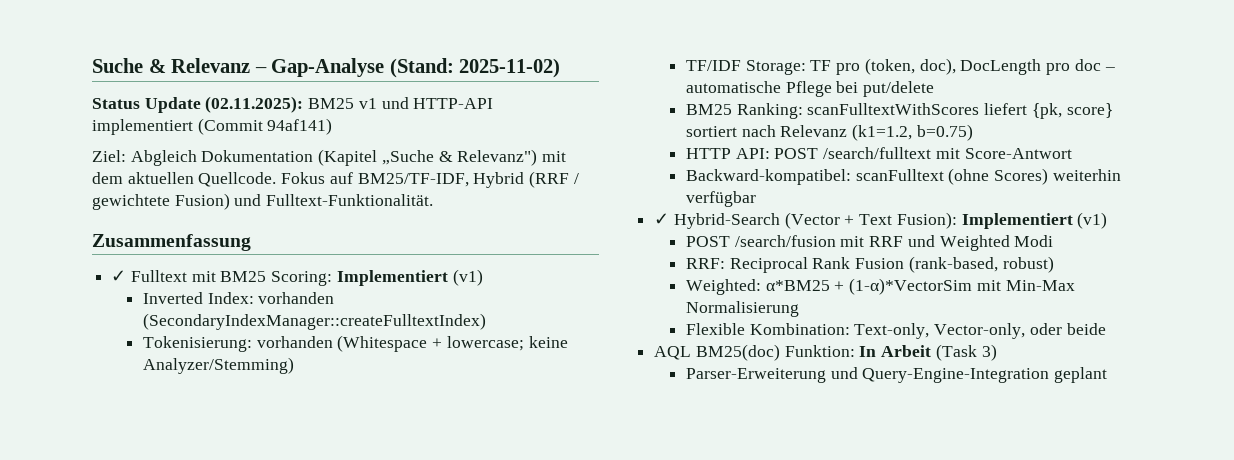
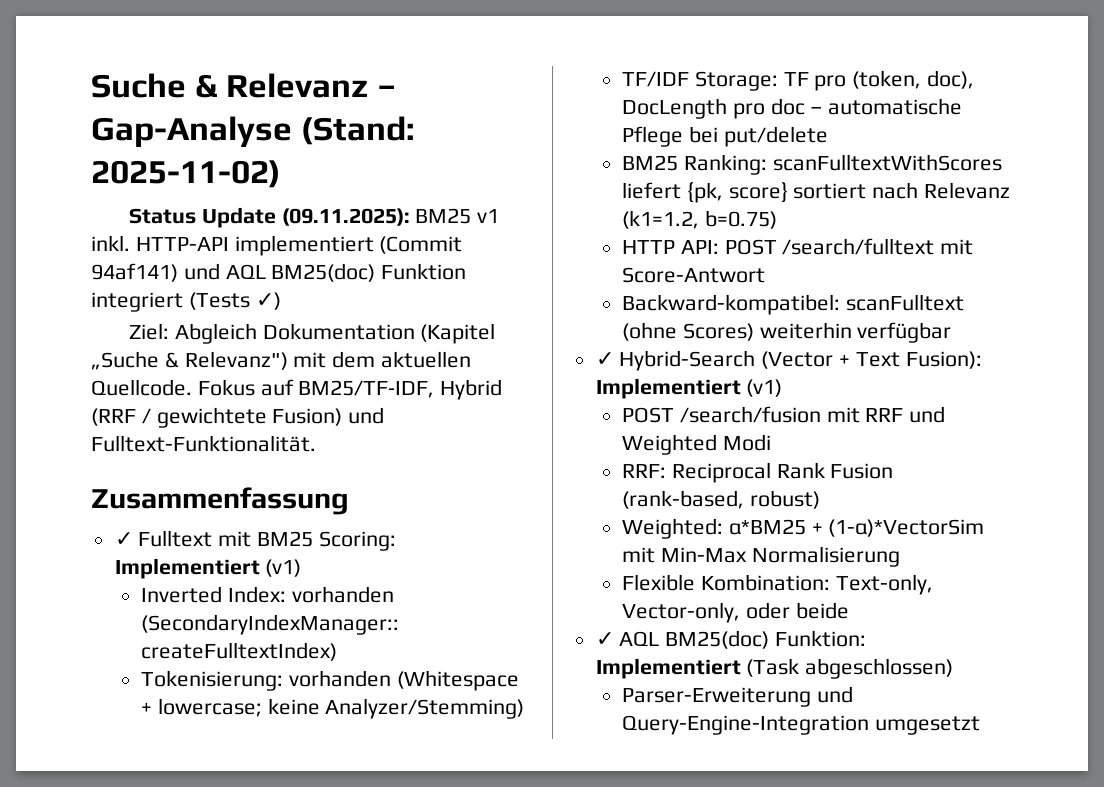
- Status Update (02.11.2025): BM25 v1 und HTTP-API implementiert (Commit 94af141)
+ Status Update (09.11.2025): BM25 v1 inkl. HTTP-API implementiert (Commit 94af141) und AQL BM25(doc) Funktion integriert (Tests ✓)
- AQL BM25(doc) Funktion: In Arbeit (Task 3)
+ ✓ AQL BM25(doc) Funktion: Implementiert (Task abgeschlossen)
- Parser-Erweiterung und Query-Engine-Integration geplant
+ Parser-Erweiterung und Query-Engine-Integration umgesetzt

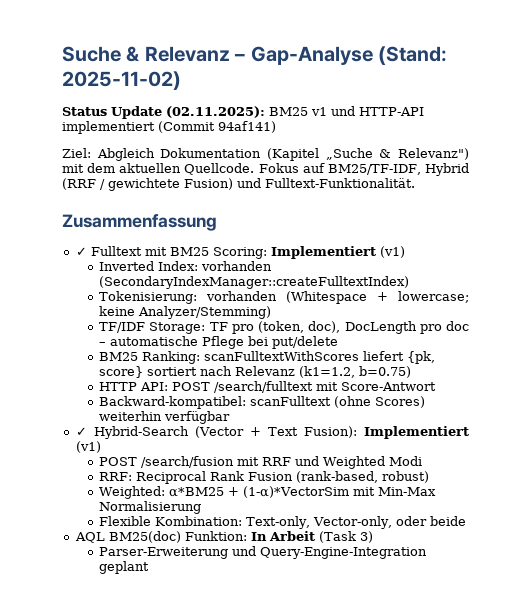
- Status Update (09.11.2025): BM25 v1 inkl. HTTP-API implementiert (Commit 94af141) und AQL BM25(doc) Funktion integriert (Tests ✓)
+ Status Update (02.11.2025): BM25 v1 und HTTP-API implementiert (Commit 94af141)
- ✓ AQL BM25(doc) Funktion: Implementiert (Task abgeschlossen)
+ AQL BM25(doc) Funktion: In Arbeit (Task 3)
- Parser-Erweiterung und Query-Engine-Integration umgesetzt
+ Parser-Erweiterung und Query-Engine-Integration geplant

